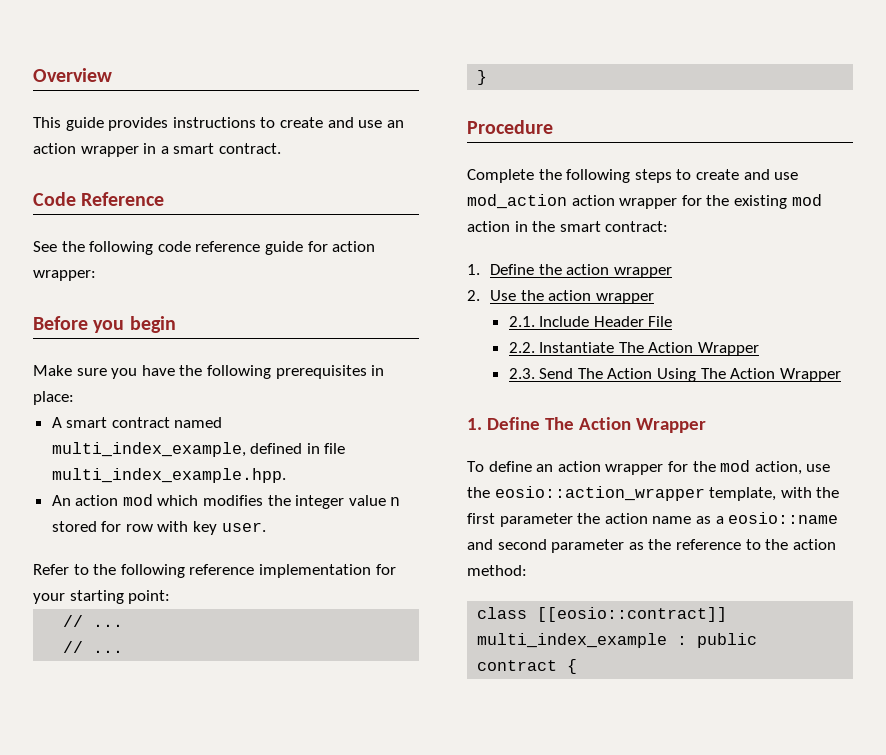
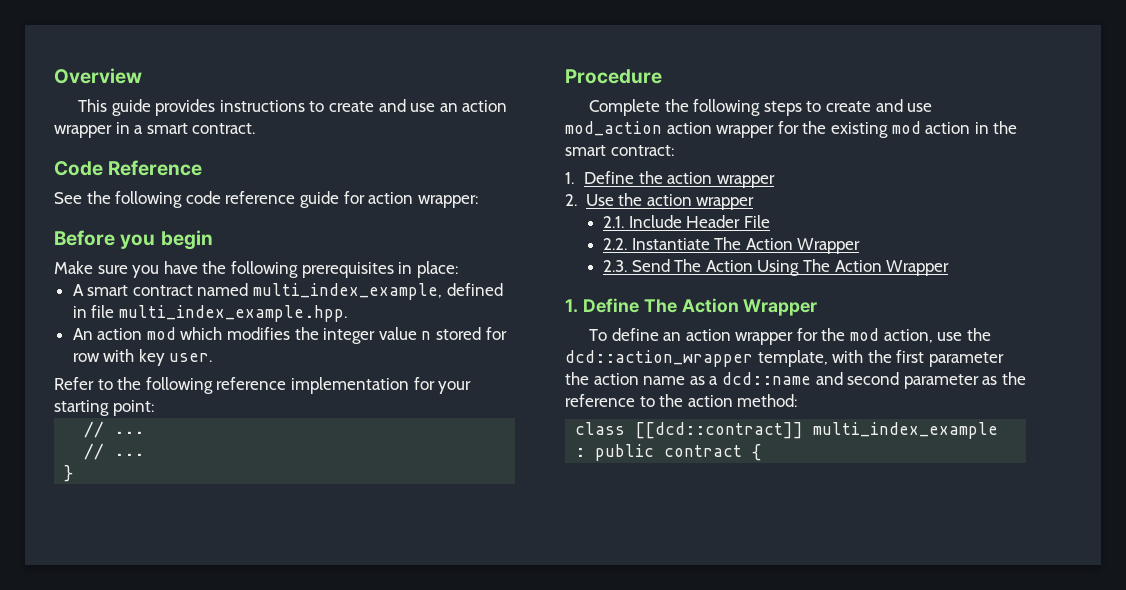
- To define an action wrapper for the mod action, use the eosio::action_wrapper template, with the first parameter the action name as a eosio::name and second parameter as the reference to the action method:
+ To define an action wrapper for the mod action, use the dcd::action_wrapper template, with the first parameter the action name as a dcd::name and second parameter as the reference to the action method:
- class [[eosio::contract]] multi_index_example : public contract {
+ class [[dcd::contract]] multi_index_example : public contract {

